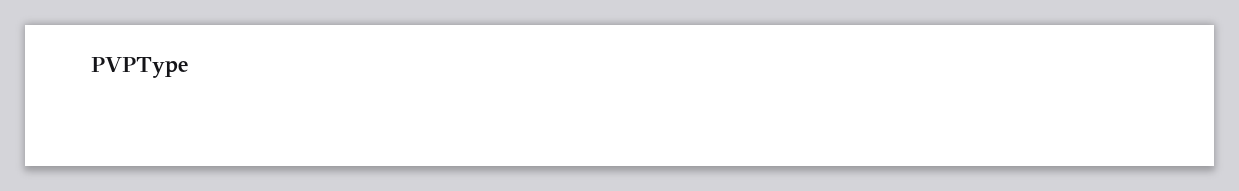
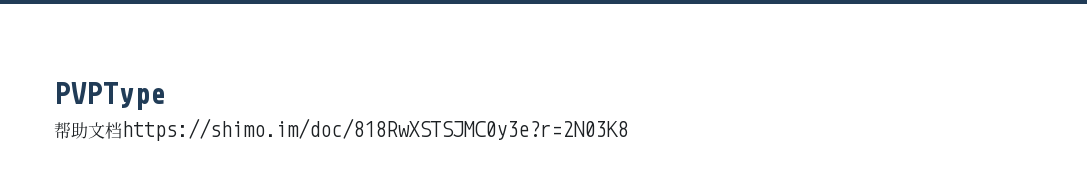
+ 帮助文档https://shimo.im/doc/818RwXSTSJMC0y3e?r=2N03K8

